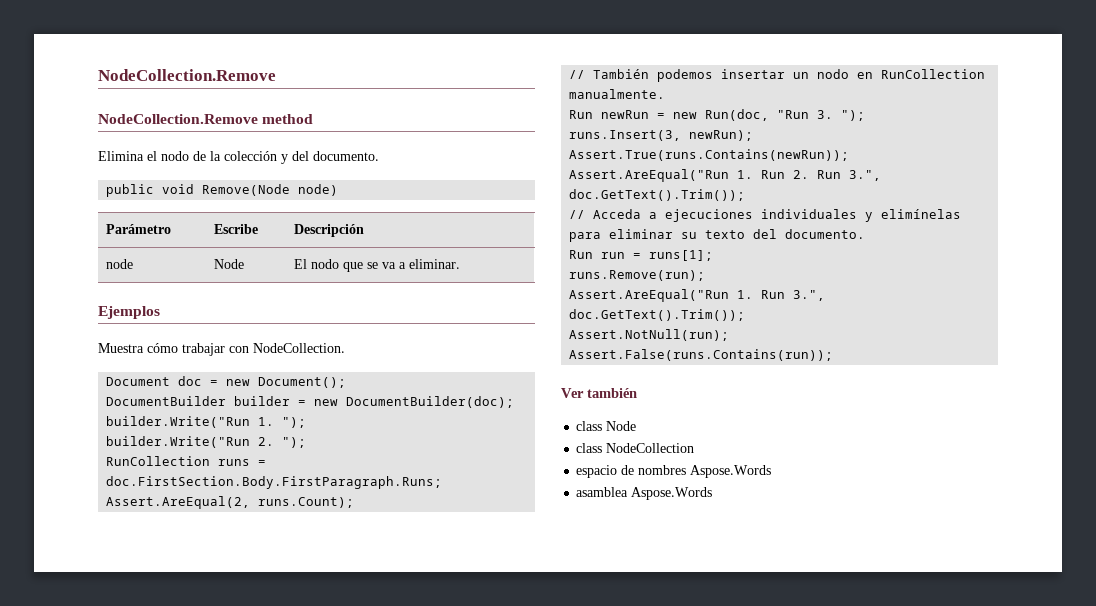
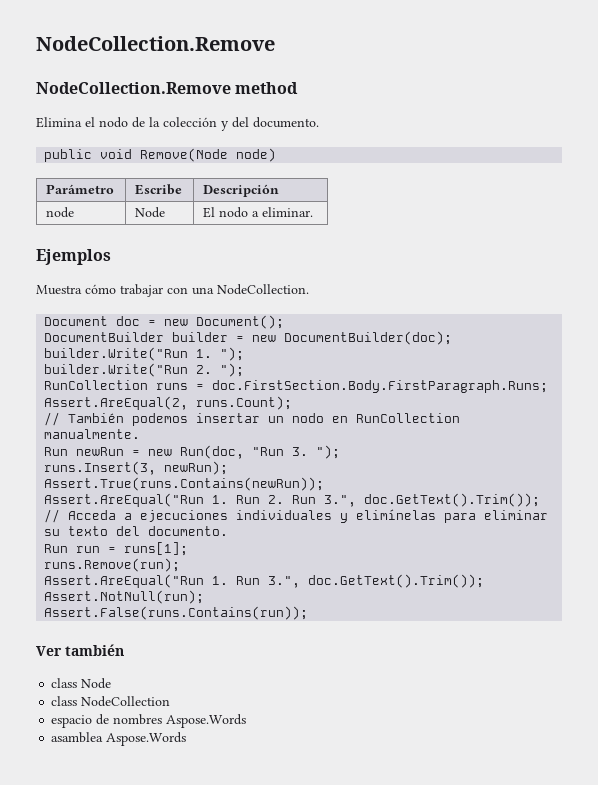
- node | Node | El nodo que se va a eliminar.
+ node | Node | El nodo a eliminar.
- Muestra cómo trabajar con NodeCollection.
+ Muestra cómo trabajar con una NodeCollection.

